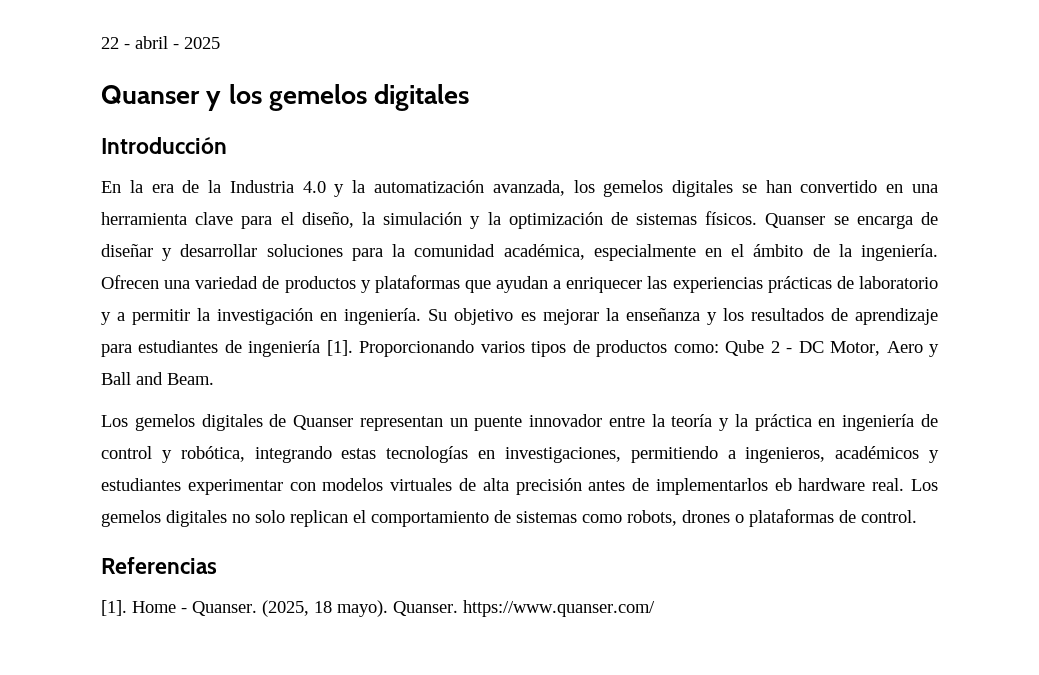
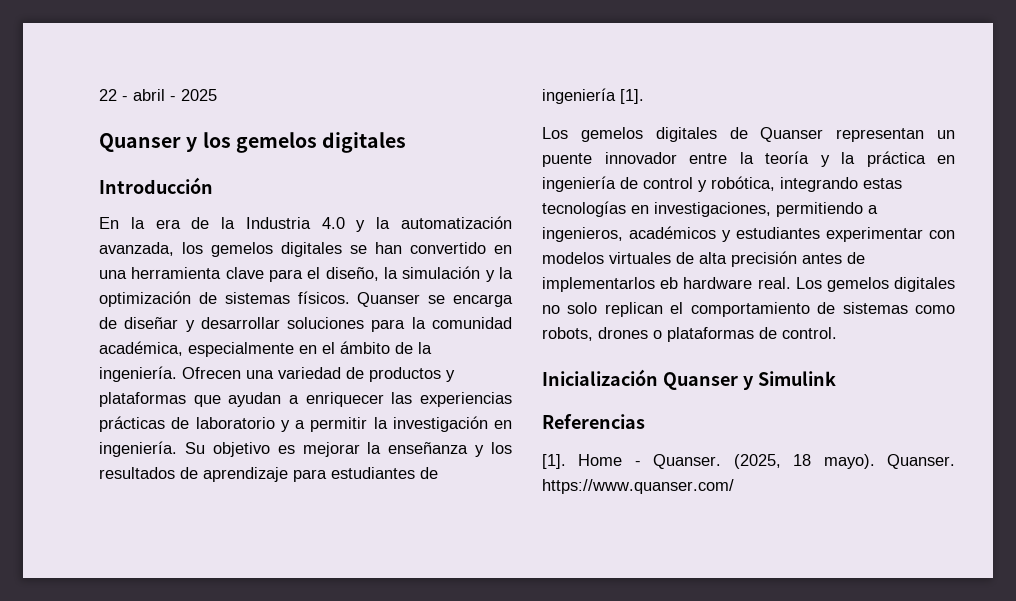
- Proporcionando varios tipos de productos como: Qube 2 - DC Motor, Aero y Ball and Beam.
+ Inicialización Quanser y Simulink

